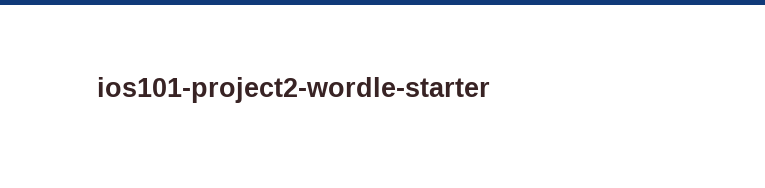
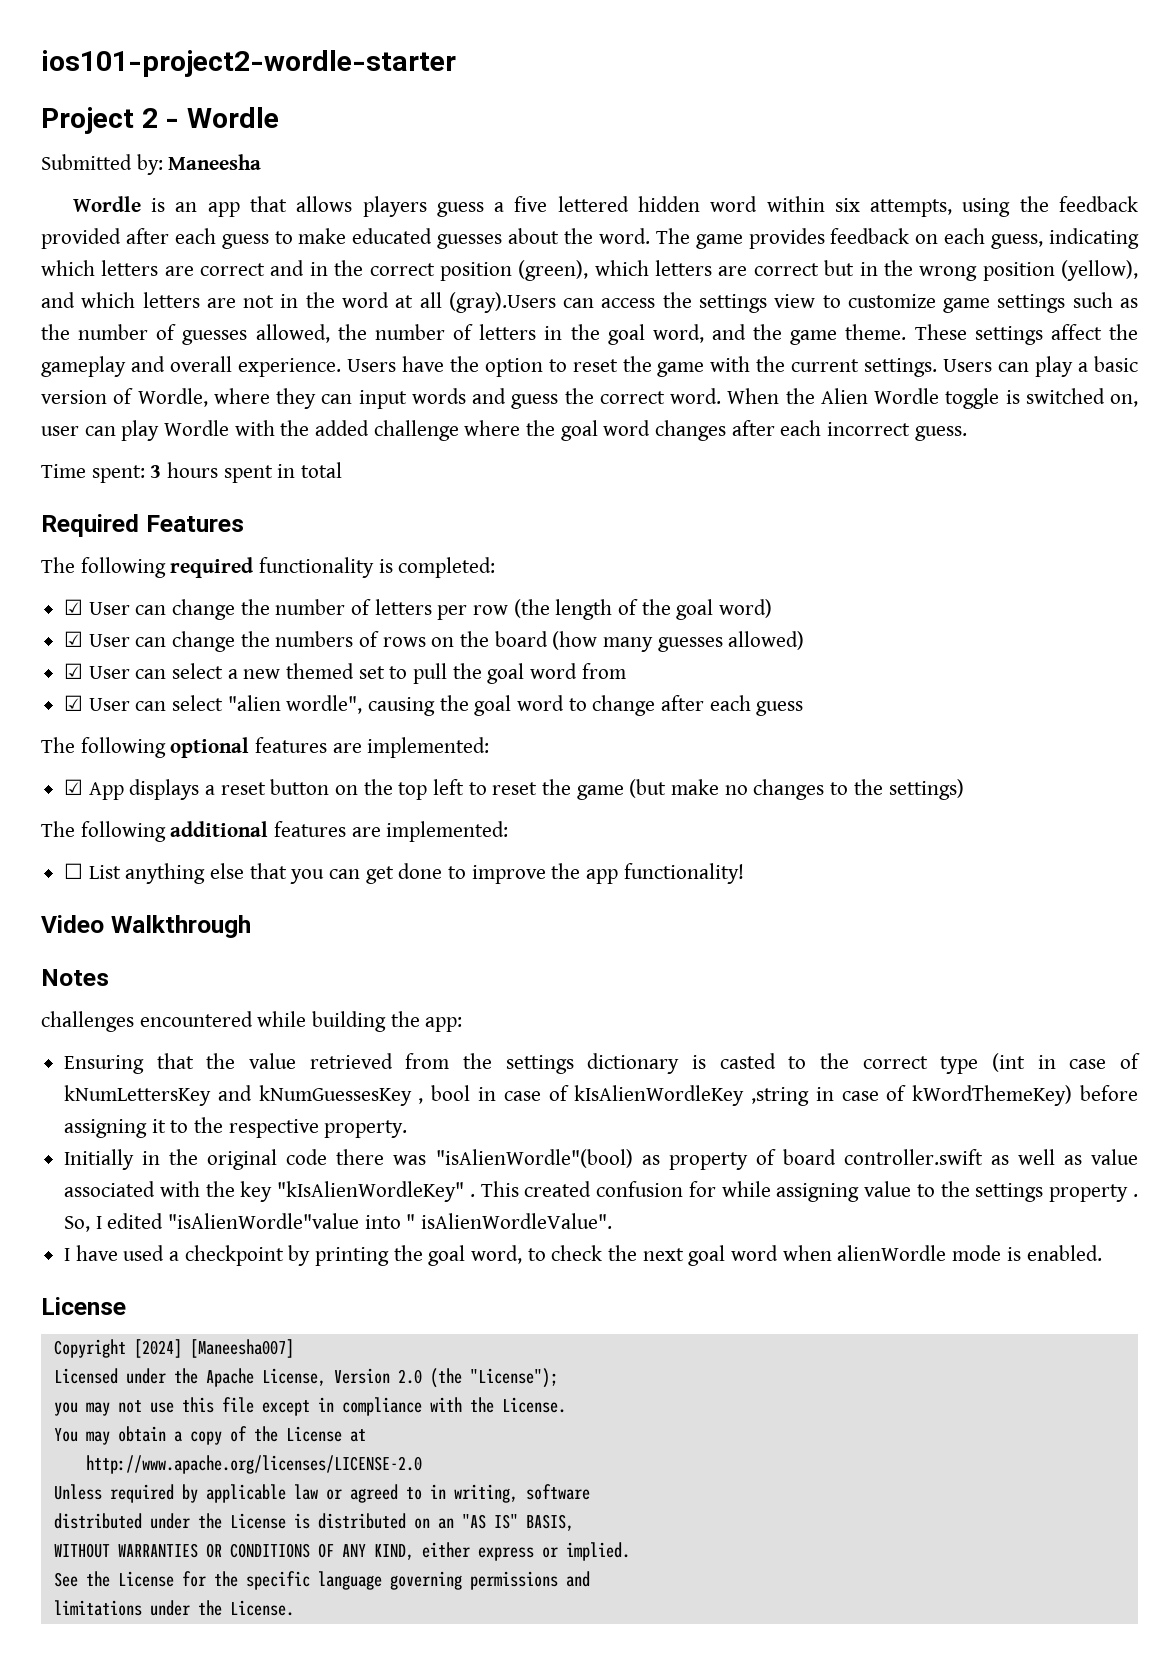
+ Project 2 - Wordle
+ Submitted by: Maneesha
+ Wordle is an app that allows players guess a five lettered hidden word within six attempts, using the feedback provided after each guess to make educated guesses about the word. The game provides feedback on each guess, indicating which letters are correct and in the correct position (green), which letters are correct but in the wrong position (yellow), and which letters are not in the word at all (gray).Users can access the settings view to customize game settings such as the number of guesses allowed, the number of letters in the goal word, and the game theme. These settings affect the gameplay and overall experience. Users have the option to reset the game with the current settings. Users can play a basic version of Wordle, where they can input words and guess the correct word. When the Alien Wordle toggle is switched on, user can play Wordle with the added challenge where the goal word changes after each incorrect guess.
+ Time spent: 3 hours spent in total
+ Required Features
+ The following required functionality is completed:
+ ☑ User can change the number of letters per row (the length of the goal word)
+ ☑ User can change the numbers of rows on the board (how many guesses allowed)
+ ☑ User can select a new themed set to pull the goal word from
+ ☑ User can select "alien wordle", causing the goal word to change after each guess
+ The following optional features are implemented:
+ ☑ App displays a reset button on the top left to reset the game (but make no changes to the settings)
+ The following additional features are implemented:
+ ☐ List anything else that you can get done to improve the app functionality!
+ Video Walkthrough
+ Notes
+ challenges encountered while building the app:
+ Ensuring that the value retrieved from the settings dictionary is casted to the correct type (int in case of kNumLettersKey and kNumGuessesKey , bool in case of kIsAlienWordleKey ,string in case of kWordThemeKey) before assigning it to the respective property.
+ Initially in the original code there was "isAlienWordle"(bool) as property of board controller.swift as well as value associated with the key "kIsAlienWordleKey" . This created confusion for while assigning value to the settings property . So, I edited "isAlienWordle"value into " isAlienWordleValue".
+ I have used a checkpoint by printing the goal word, to check the next goal word when alienWordle mode is enabled.
+ License
+ Copyright [2024] [Maneesha007]
+ Licensed under the Apache License, Version 2.0 (the "License");
+ you may not use this file except in compliance with the License.
+ You may obtain a copy of the License at
+ http://www.apache.org/licenses/LICENSE-2.0
+ Unless required by applicable law or agreed to in writing, software
+ distributed under the License is distributed on an "AS IS" BASIS,
+ WITHOUT WARRANTIES OR CONDITIONS OF ANY KIND, either express or implied.
+ See the License for the specific language governing permissions and
+ limitations under the License.

